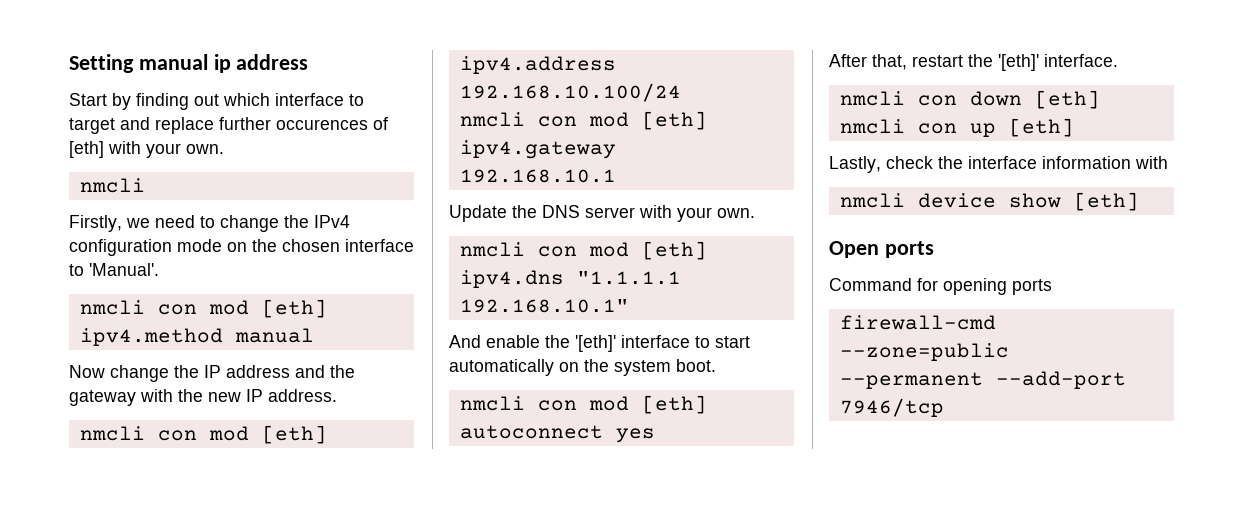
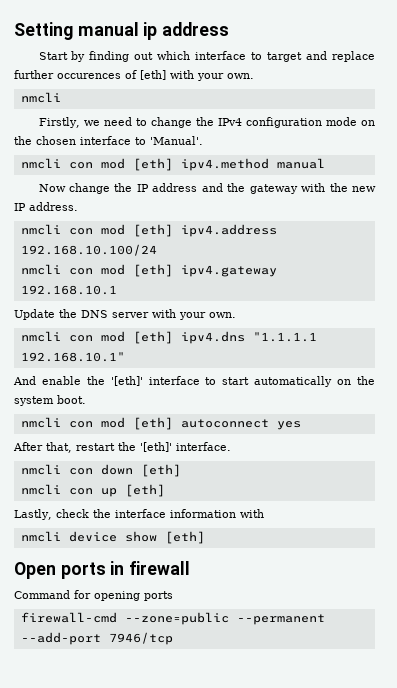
- Open ports
+ Open ports in firewall

